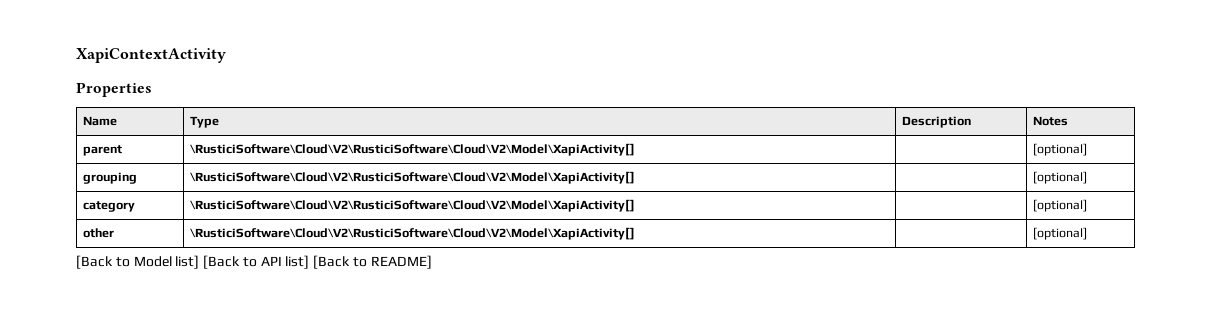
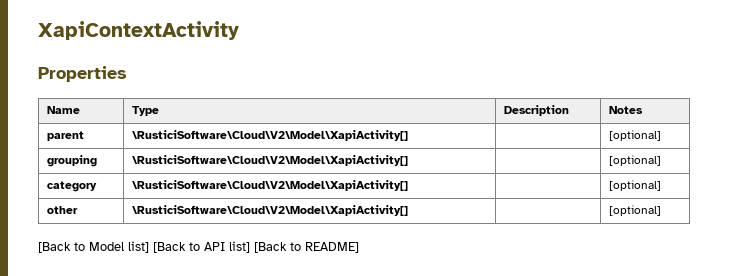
- parent | \RusticiSoftware\Cloud\V2\RusticiSoftware\Cloud\V2\Model\XapiActivity[] | | [optional]
+ parent | \RusticiSoftware\Cloud\V2\Model\XapiActivity[] | | [optional]
- grouping | \RusticiSoftware\Cloud\V2\RusticiSoftware\Cloud\V2\Model\XapiActivity[] | | [optional]
+ grouping | \RusticiSoftware\Cloud\V2\Model\XapiActivity[] | | [optional]
- category | \RusticiSoftware\Cloud\V2\RusticiSoftware\Cloud\V2\Model\XapiActivity[] | | [optional]
+ category | \RusticiSoftware\Cloud\V2\Model\XapiActivity[] | | [optional]
- other | \RusticiSoftware\Cloud\V2\RusticiSoftware\Cloud\V2\Model\XapiActivity[] | | [optional]
+ other | \RusticiSoftware\Cloud\V2\Model\XapiActivity[] | | [optional]

